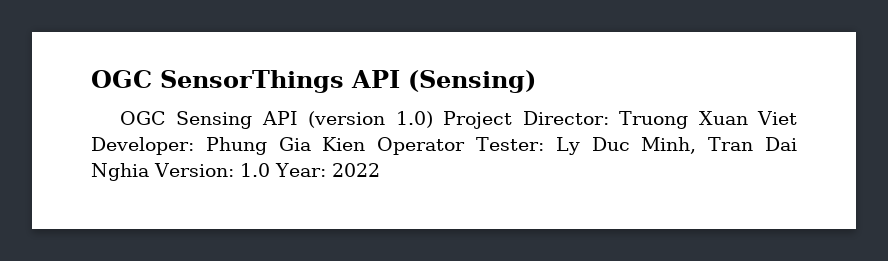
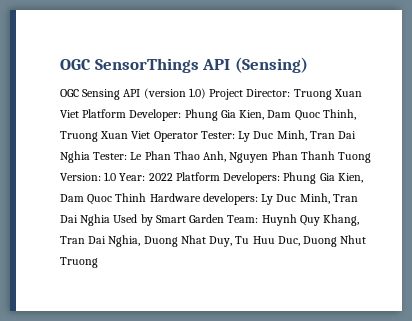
- OGC Sensing API (version 1.0) Project Director: Truong Xuan Viet Developer: Phung Gia Kien Operator Tester: Ly Duc Minh, Tran Dai Nghia Version: 1.0 Year: 2022
+ OGC Sensing API (version 1.0) Project Director: Truong Xuan Viet Platform Developer: Phung Gia Kien, Dam Quoc Thinh, Truong Xuan Viet Operator Tester: Ly Duc Minh, Tran Dai Nghia Tester: Le Phan Thao Anh, Nguyen Phan Thanh Tuong Version: 1.0 Year: 2022 Platform Developers: Phung Gia Kien, Dam Quoc Thinh Hardware developers: Ly Duc Minh, Tran Dai Nghia Used by Smart Garden Team: Huynh Quy Khang, Tran Dai Nghia, Duong Nhat Duy, Tu Huu Duc, Duong Nhut Truong

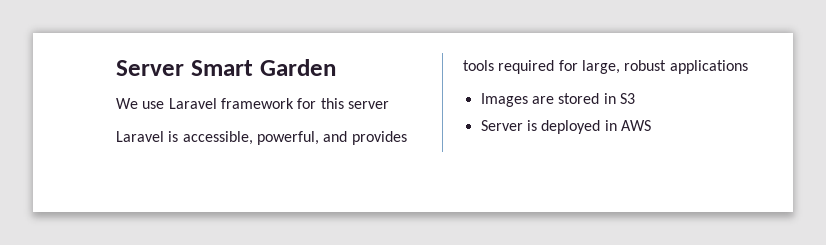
- OGC SensorThings API (Sensing)
- OGC Sensing API (version 1.0) Project Director: Truong Xuan Viet Platform Developer: Phung Gia Kien, Dam Quoc Thinh, Truong Xuan Viet Operator Tester: Ly Duc Minh, Tran Dai Nghia Tester: Le Phan Thao Anh, Nguyen Phan Thanh Tuong Version: 1.0 Year: 2022 Platform Developers: Phung Gia Kien, Dam Quoc Thinh Hardware developers: Ly Duc Minh, Tran Dai Nghia Used by Smart Garden Team: Huynh Quy Khang, Tran Dai Nghia, Duong Nhat Duy, Tu Huu Duc, Duong Nhut Truong
+ Server Smart Garden
+ We use Laravel framework for this server
+ Laravel is accessible, powerful, and provides tools required for large, robust applications
+ Images are stored in S3
+ Server is deployed in AWS

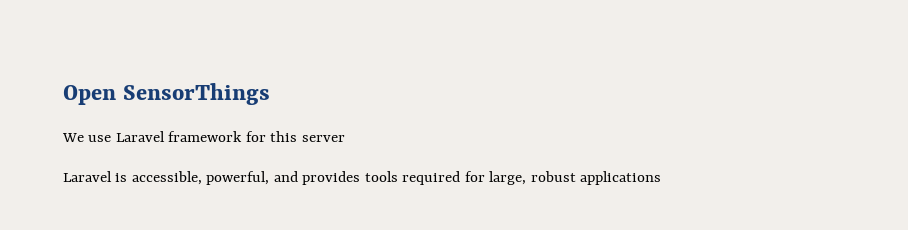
- Server Smart Garden
+ Open SensorThings
- Images are stored in S3
- Server is deployed in AWS

